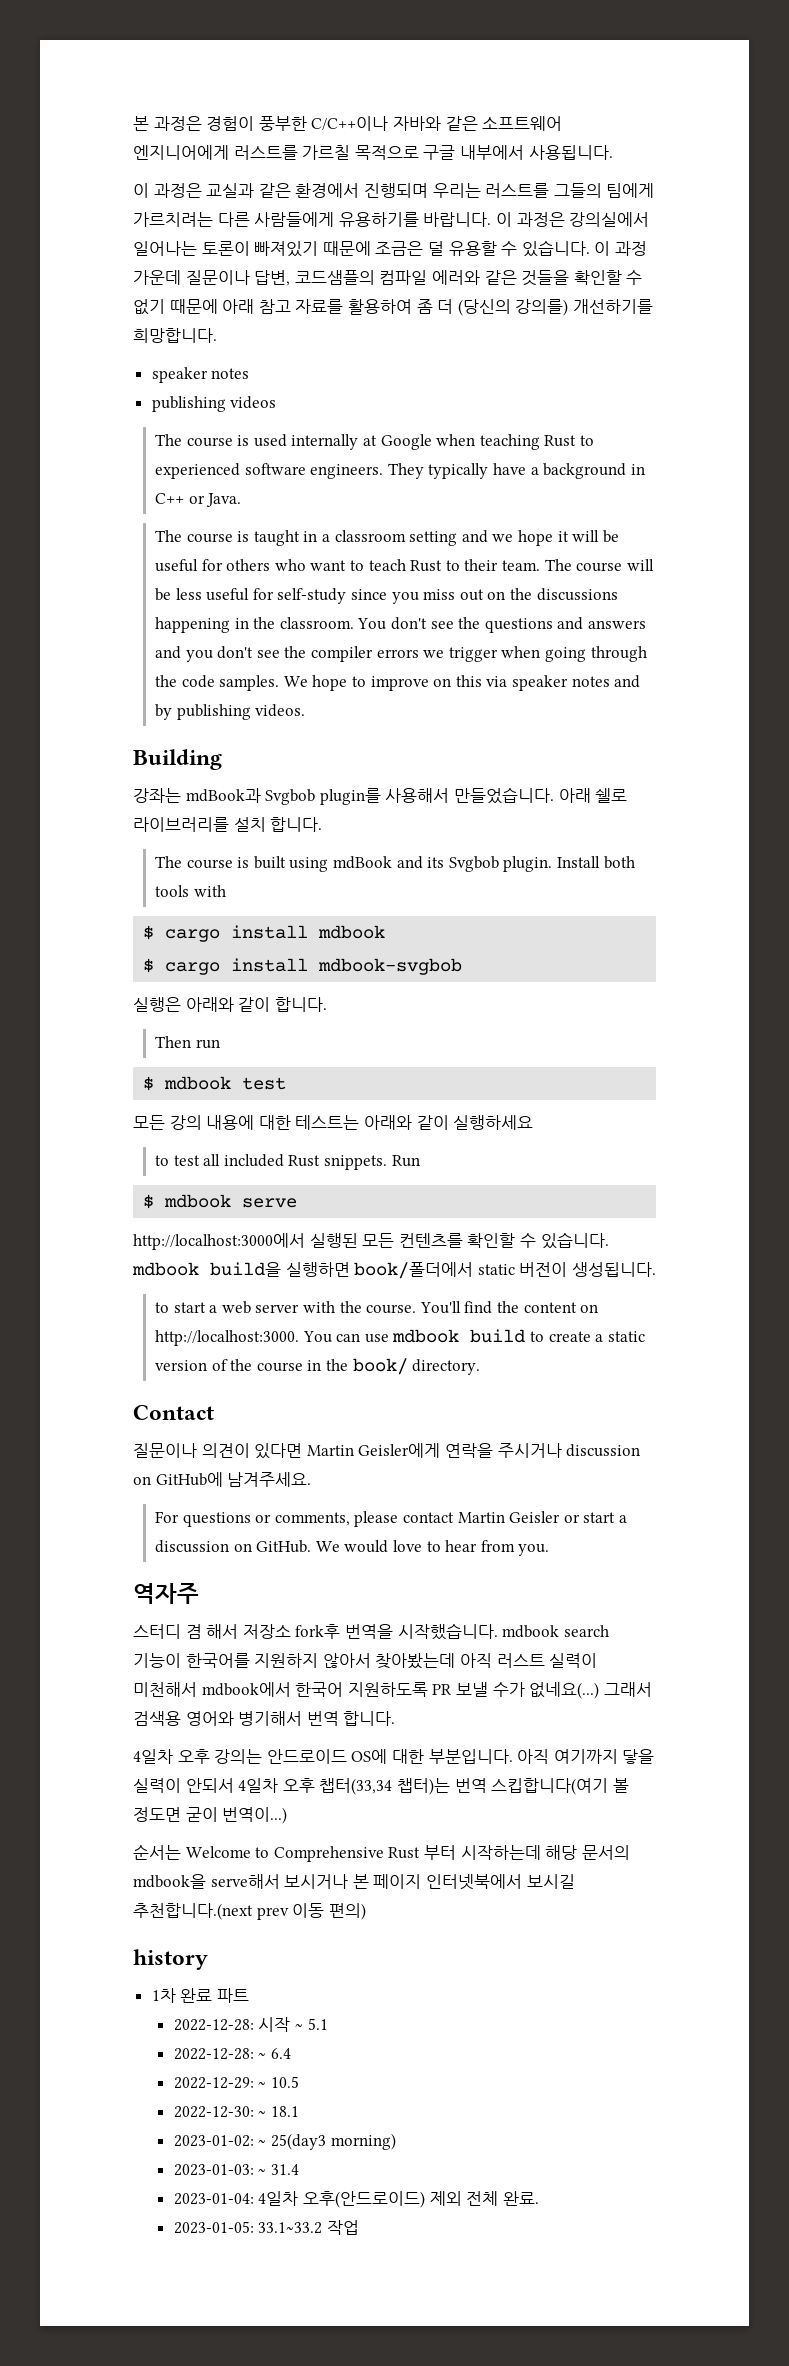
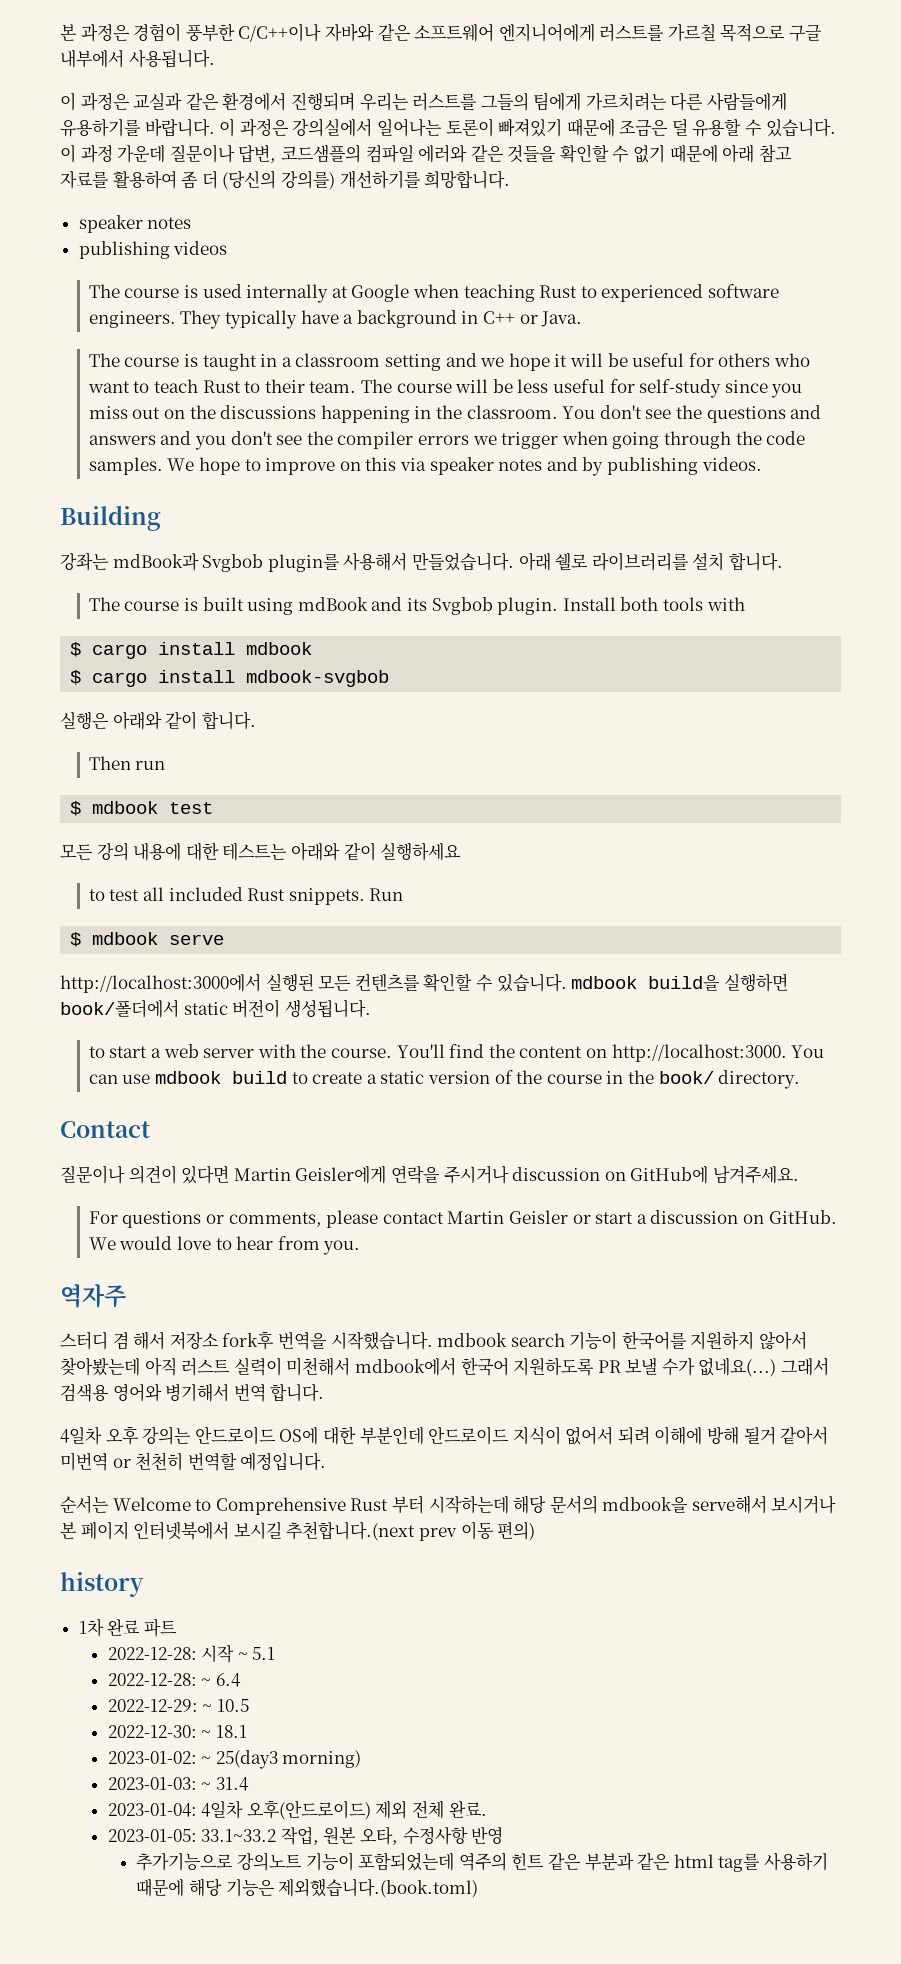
- 4일차 오후 강의는 안드로이드 OS에 대한 부분입니다. 아직 여기까지 닿을 실력이 안되서 4일차 오후 챕터(33,34 챕터)는 번역 스킵합니다(여기 볼 정도면 굳이 번역이...)
+ 4일차 오후 강의는 안드로이드 OS에 대한 부분인데 안드로이드 지식이 없어서 되려 이해에 방해 될거 같아서 미번역 or 천천히 번역할 예정입니다.
- 2023-01-05: 33.1~33.2 작업
+ 2023-01-05: 33.1~33.2 작업, 원본 오타, 수정사항 반영
+ 추가기능으로 강의노트 기능이 포함되었는데 역주의 힌트 같은 부분과 같은 html tag를 사용하기 때문에 해당 기능은 제외했습니다.(book.toml)

